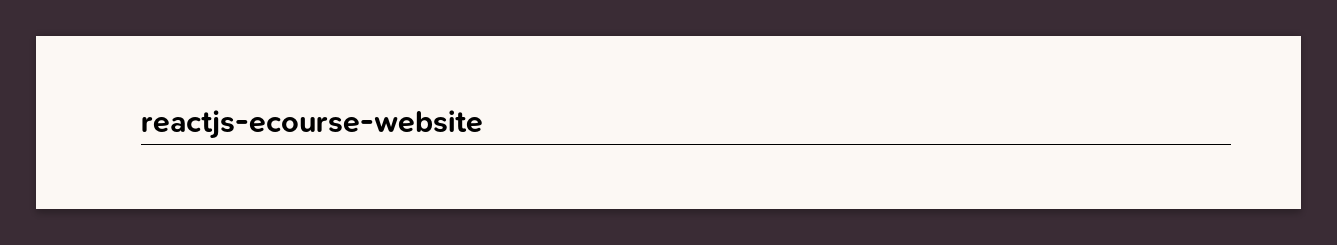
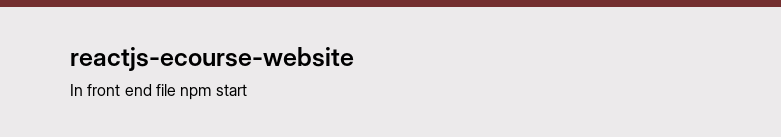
+ In front end file npm start

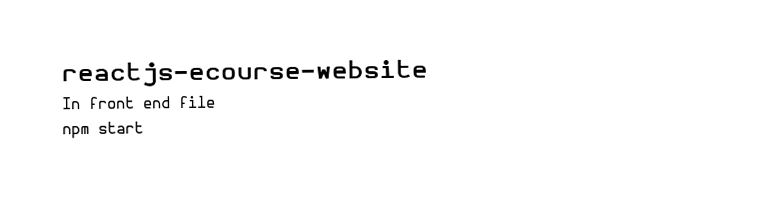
- In front end file npm start
+ In front end file
+ npm start

